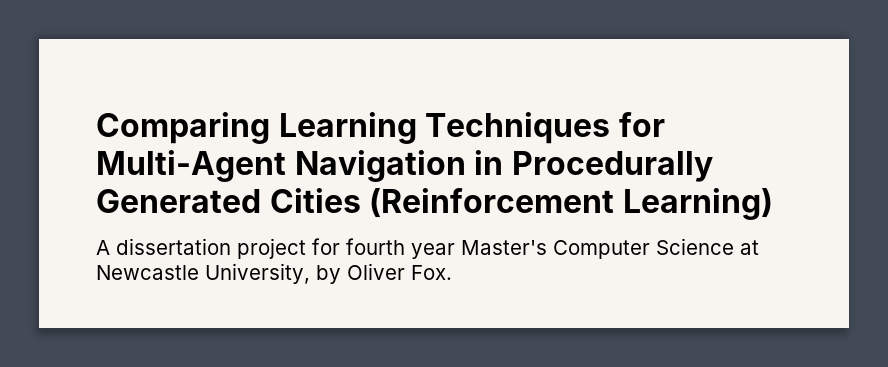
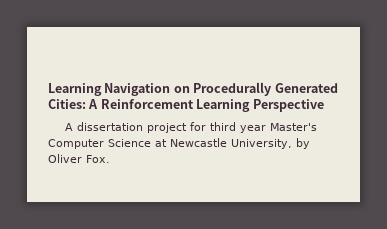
- Comparing Learning Techniques for Multi-Agent Navigation in Procedurally Generated Cities (Reinforcement Learning)
+ Learning Navigation on Procedurally Generated Cities: A Reinforcement Learning Perspective
- A dissertation project for fourth year Master's Computer Science at Newcastle University, by Oliver Fox.
+ A dissertation project for third year Master's Computer Science at Newcastle University, by Oliver Fox.

